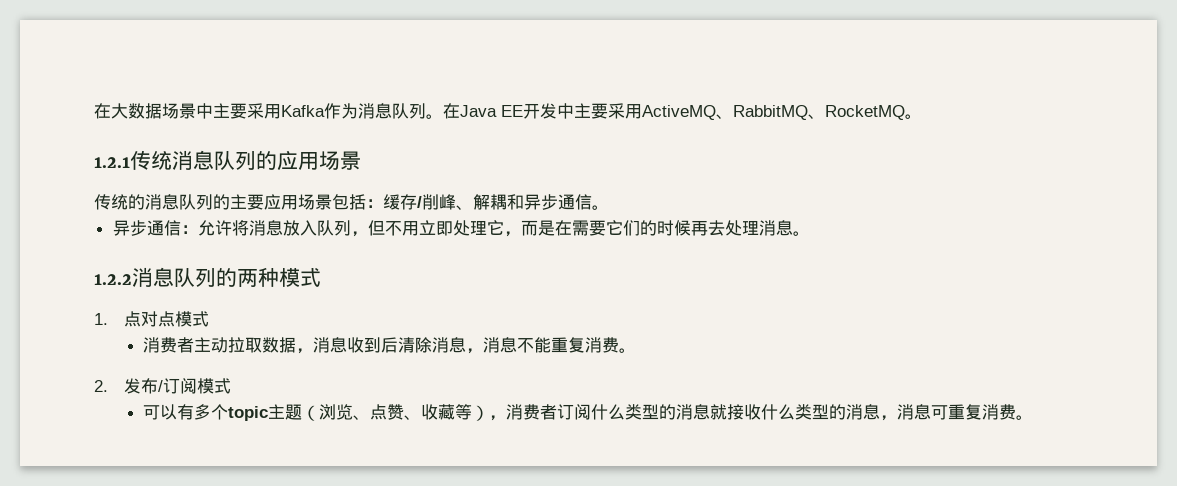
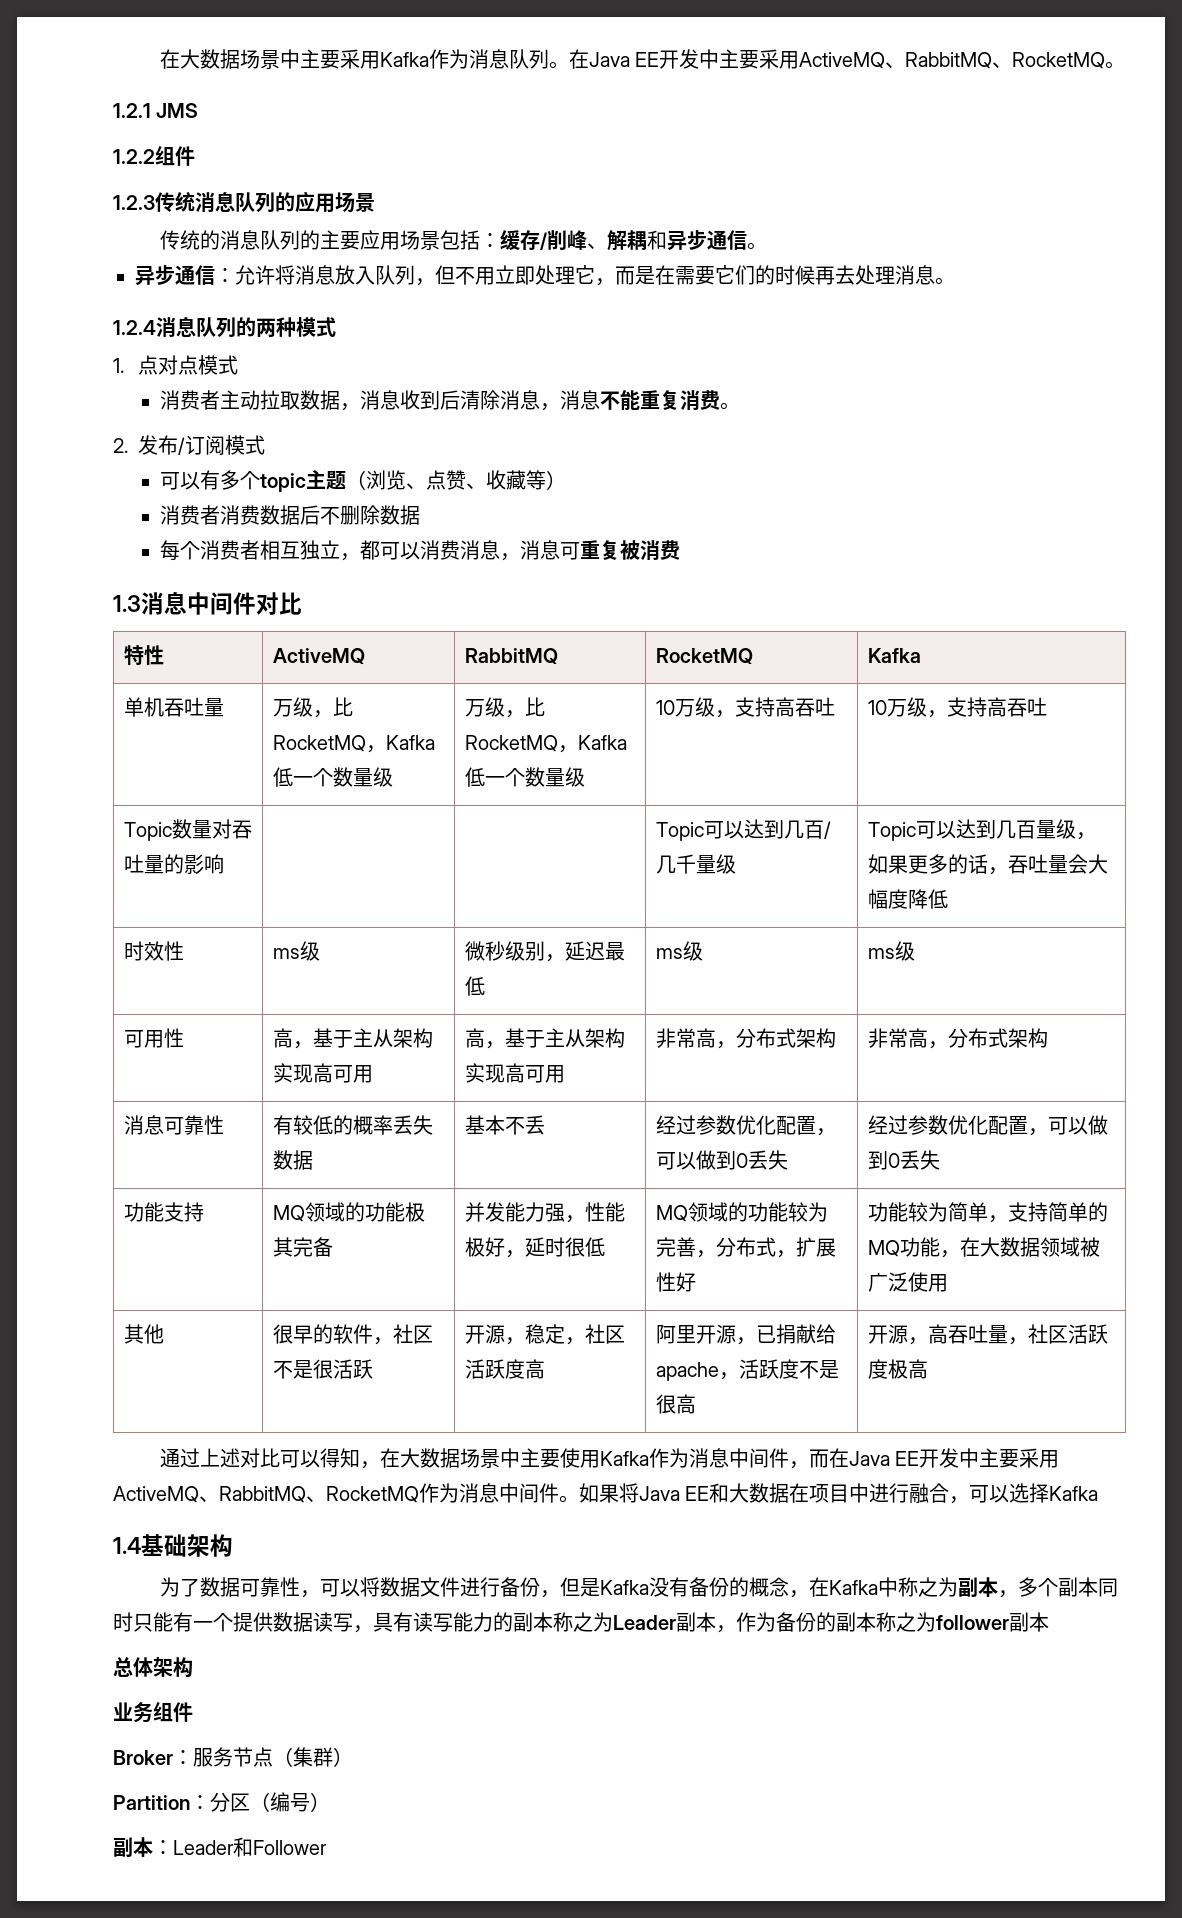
- 1.2.1传统消息队列的应用场景
+ 1.2.1 JMS
+ 1.2.2组件
+ 1.2.3传统消息队列的应用场景
- 1.2.2消息队列的两种模式
+ 1.2.4消息队列的两种模式
- 可以有多个topic主题（浏览、点赞、收藏等），消费者订阅什么类型的消息就接收什么类型的消息，消息可重复消费。
+ 可以有多个topic主题（浏览、点赞、收藏等）
+ 消费者消费数据后不删除数据
+ 每个消费者相互独立，都可以消费消息，消息可重复被消费
+ 1.3消息中间件对比
+ 特性 | ActiveMQ | RabbitMQ | RocketMQ | Kafka
+ 单机吞吐量 | 万级，比RocketMQ，Kafka低一个数量级 | 万级，比RocketMQ，Kafka低一个数量级 | 10万级，支持高吞吐 | 10万级，支持高吞吐
+ Topic数量对吞吐量的影响 | | | Topic可以达到几百/几千量级 | Topic可以达到几百量级，如果更多的话，吞吐量会大幅度降低
+ 时效性 | ms级 | 微秒级别，延迟最低 | ms级 | ms级
+ 可用性 | 高，基于主从架构实现高可用 | 高，基于主从架构实现高可用 | 非常高，分布式架构 | 非常高，分布式架构
+ 消息可靠性 | 有较低的概率丢失数据 | 基本不丢 | 经过参数优化配置，可以做到0丢失 | 经过参数优化配置，可以做到0丢失
+ 功能支持 | MQ领域的功能极其完备 | 并发能力强，性能极好，延时很低 | MQ领域的功能较为完善，分布式，扩展性好 | 功能较为简单，支持简单的MQ功能，在大数据领域被广泛使用
+ 其他 | 很早的软件，社区不是很活跃 | 开源，稳定，社区活跃度高 | 阿里开源，已捐献给apache，活跃度不是很高 | 开源，高吞吐量，社区活跃度极高
+ 通过上述对比可以得知，在大数据场景中主要使用Kafka作为消息中间件，而在Java EE开发中主要采用ActiveMQ、RabbitMQ、RocketMQ作为消息中间件。如果将Java EE和大数据在项目中进行融合，可以选择Kafka
+ 1.4基础架构
+ 为了数据可靠性，可以将数据文件进行备份，但是Kafka没有备份的概念，在Kafka中称之为副本，多个副本同时只能有一个提供数据读写，具有读写能力的副本称之为Leader副本，作为备份的副本称之为follower副本
+ 总体架构
+ 业务组件
+ Broker：服务节点（集群）
+ Partition：分区（编号）
+ 副本：Leader和Follower

